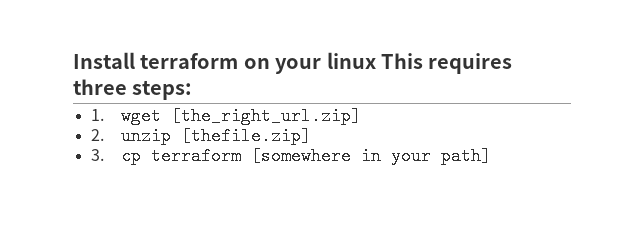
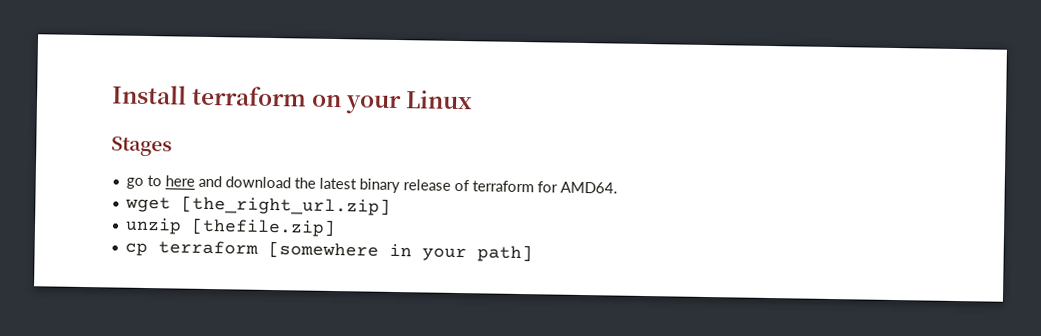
- Install terraform on your linux This requires three steps:
- 1. wget [the_right_url.zip]
+ Install terraform on your Linux
+ Stages
+ go to here and download the latest binary release of terraform for AMD64.
+ wget [the_right_url.zip]
- 2. unzip [thefile.zip]
+ unzip [thefile.zip]
- 3. cp terraform [somewhere in your path]
+ cp terraform [somewhere in your path]

